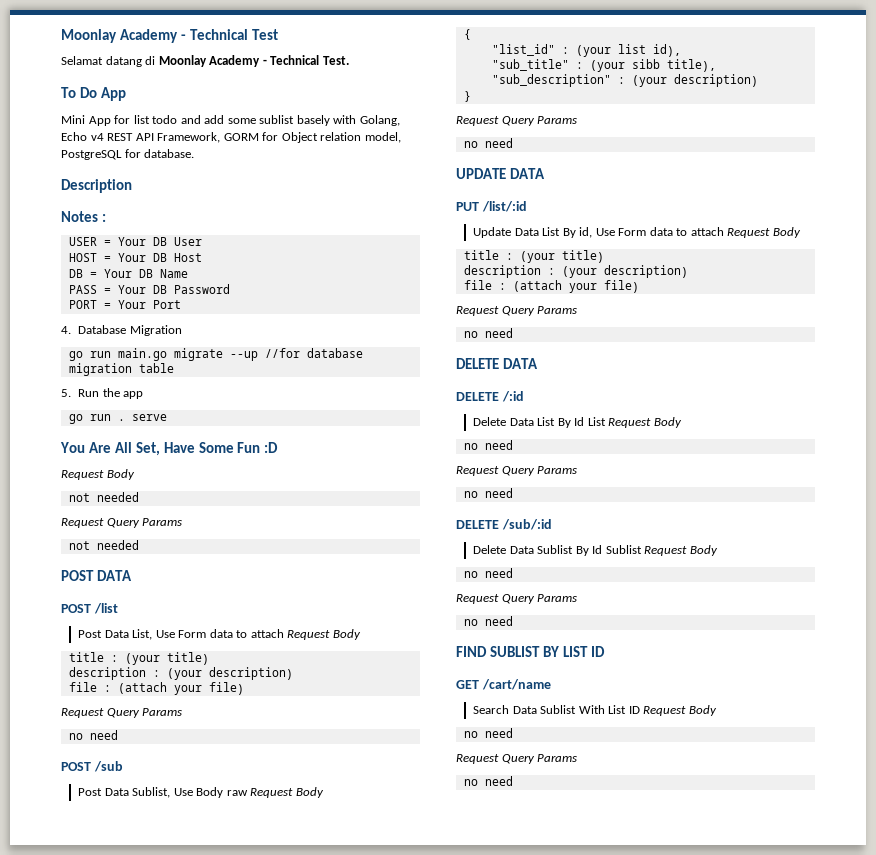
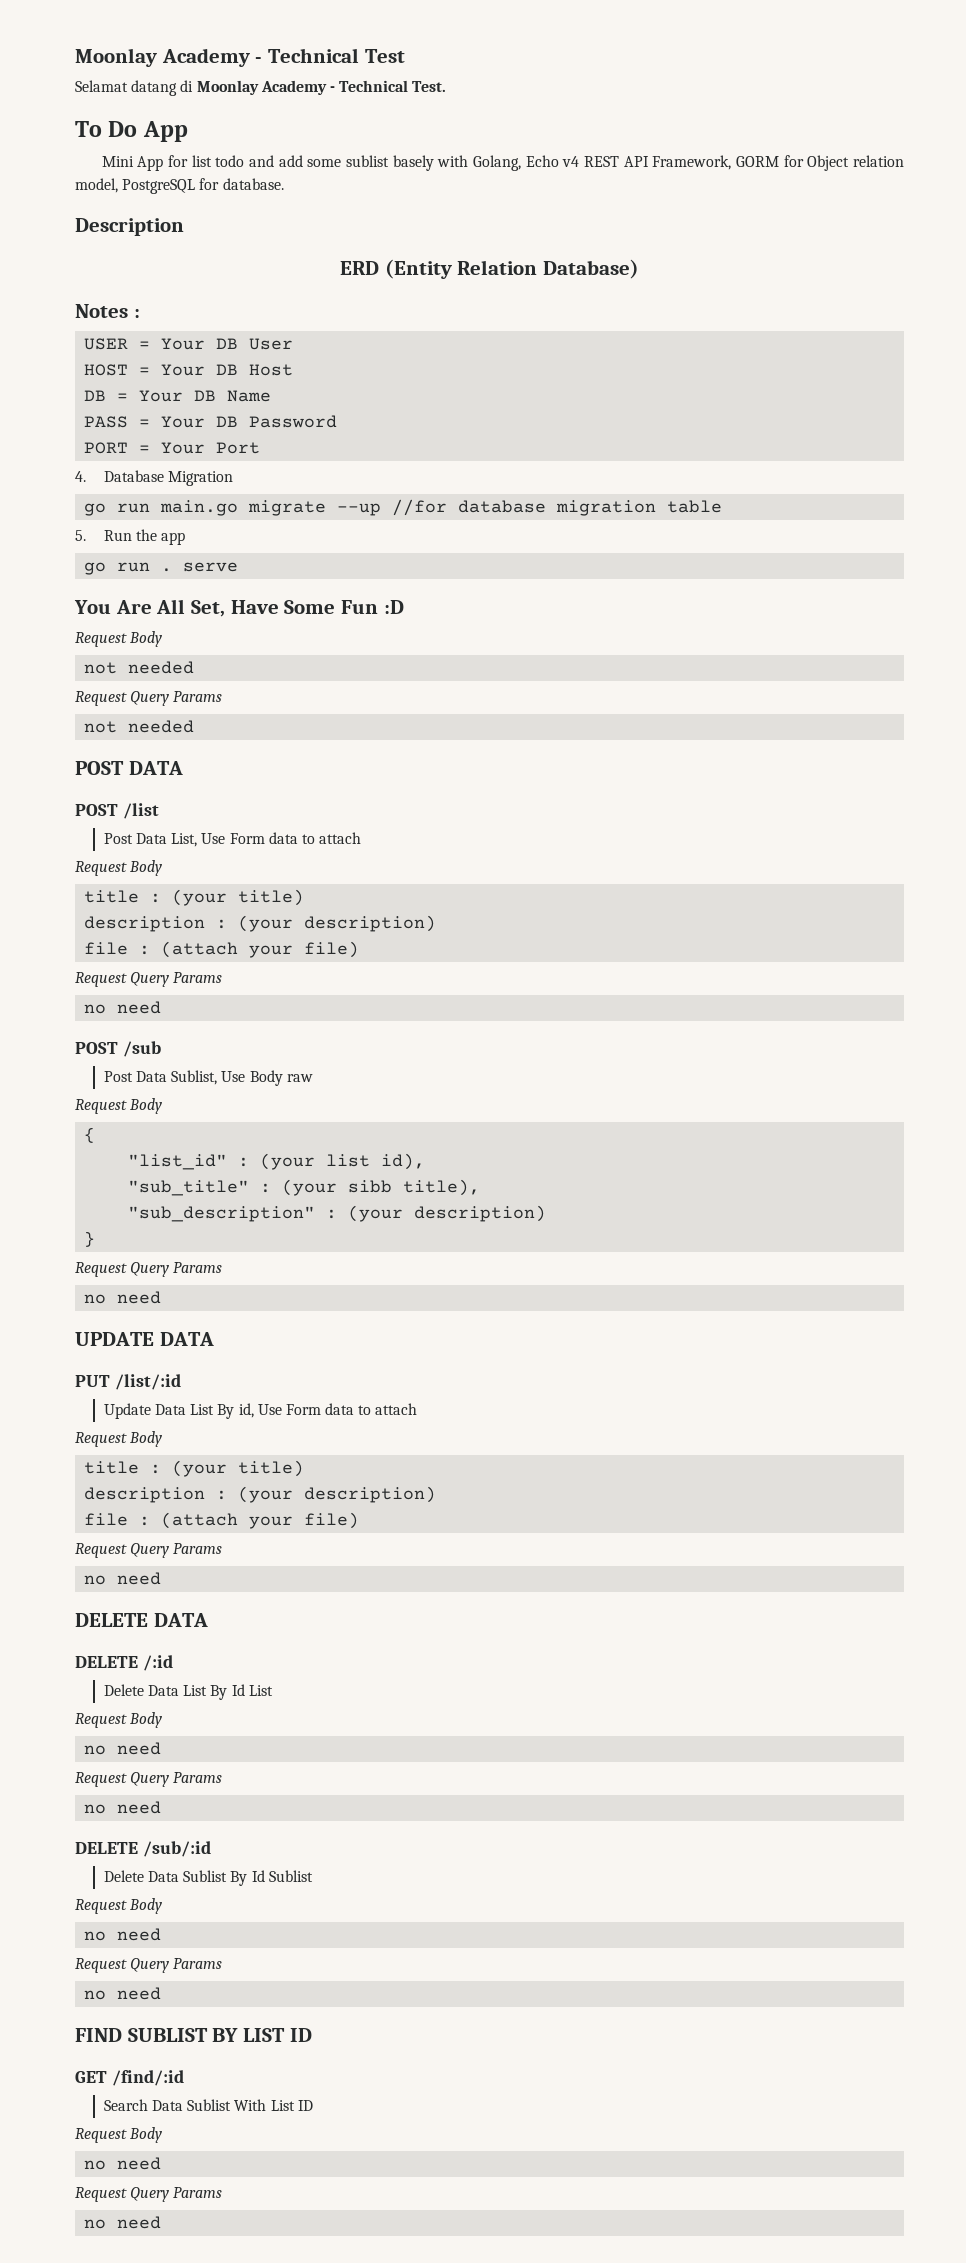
+ ERD (Entity Relation Database)
- Post Data List, Use Form data to attach Request Body
+ Post Data List, Use Form data to attach
+ Request Body
- Post Data Sublist, Use Body raw Request Body
+ Post Data Sublist, Use Body raw
+ Request Body
- Update Data List By id, Use Form data to attach Request Body
+ Update Data List By id, Use Form data to attach
+ Request Body
- Delete Data List By Id List Request Body
+ Delete Data List By Id List
+ Request Body
- Delete Data Sublist By Id Sublist Request Body
+ Delete Data Sublist By Id Sublist
+ Request Body
- GET /cart/name
+ GET /find/:id
- Search Data Sublist With List ID Request Body
+ Search Data Sublist With List ID
+ Request Body

